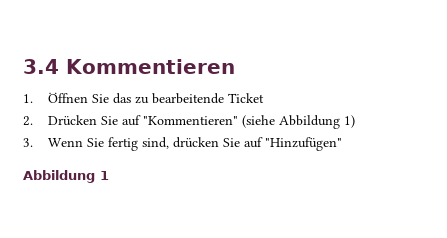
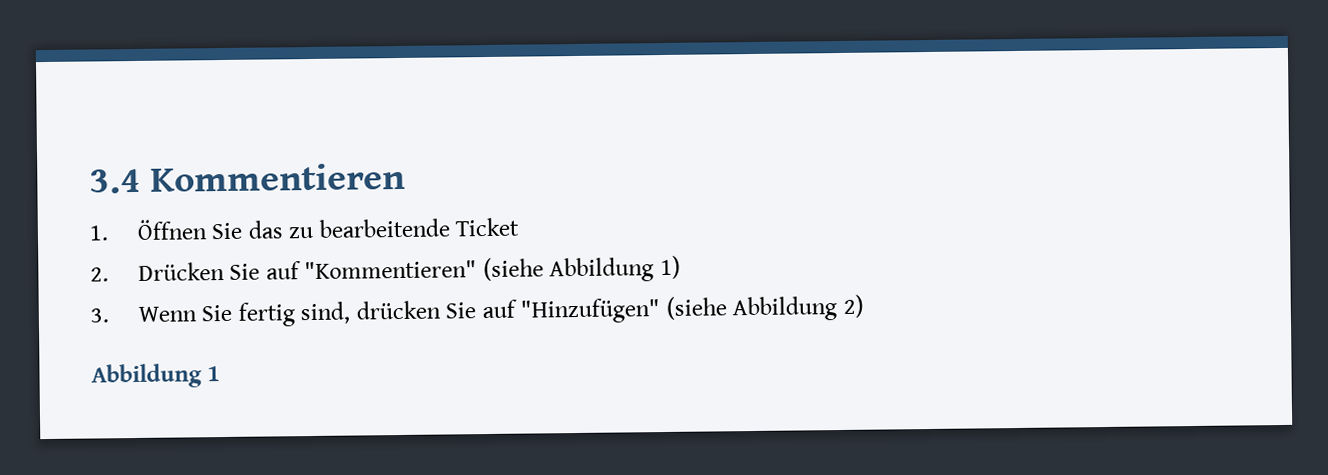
- 3. Wenn Sie fertig sind, drücken Sie auf "Hinzufügen"
+ 3. Wenn Sie fertig sind, drücken Sie auf "Hinzufügen" (siehe Abbildung 2)

